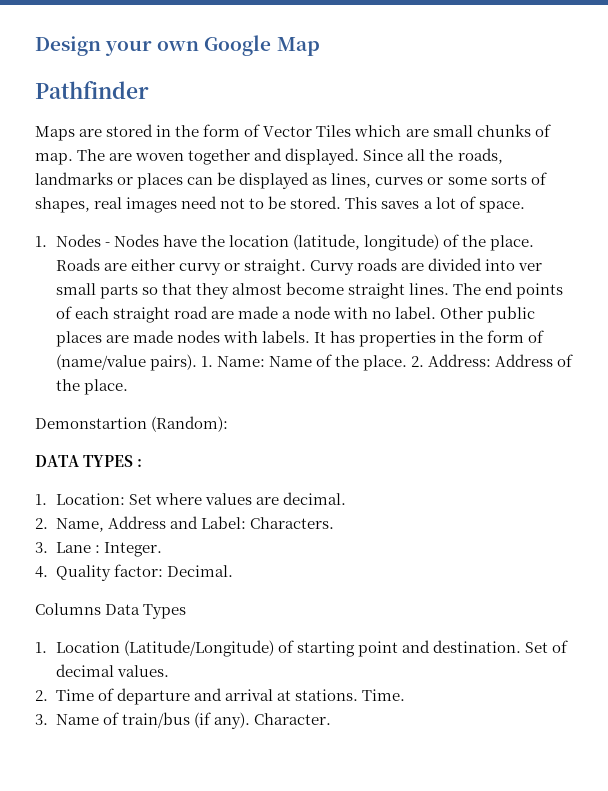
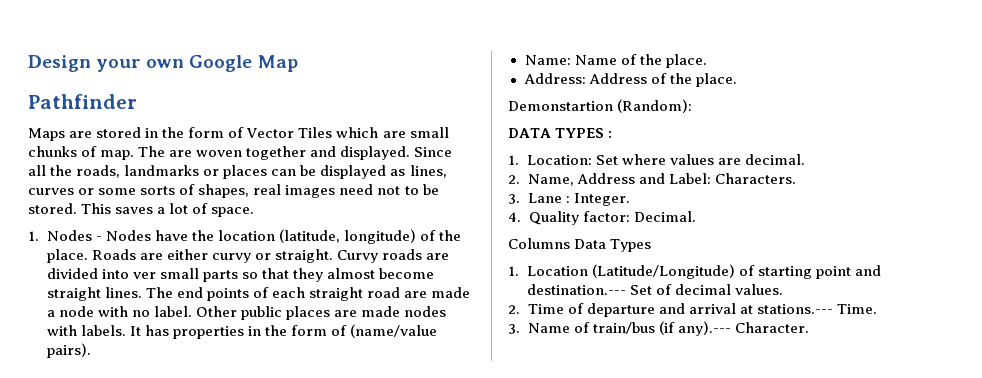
- It has properties in the form of (name/value pairs). 1. Name: Name of the place. 2. Address: Address of the place.
+ It has properties in the form of (name/value pairs).
+ Name: Name of the place.
+ Address: Address of the place.
- 1. Location (Latitude/Longitude) of starting point and destination. Set of decimal values.
+ 1. Location (Latitude/Longitude) of starting point and destination.--- Set of decimal values.
- 2. Time of departure and arrival at stations. Time.
+ 2. Time of departure and arrival at stations.--- Time.
- 3. Name of train/bus (if any). Character.
+ 3. Name of train/bus (if any).--- Character.

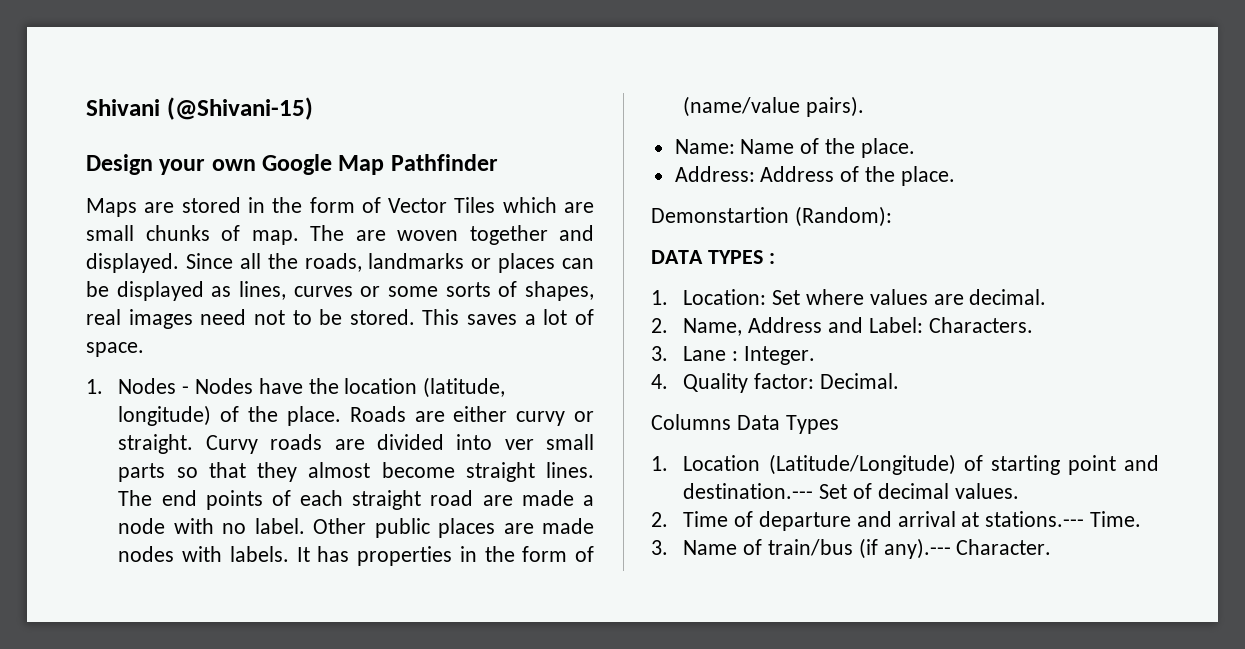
+ Shivani (@Shivani-15)
- Design your own Google Map
- Pathfinder
+ Design your own Google Map Pathfinder

